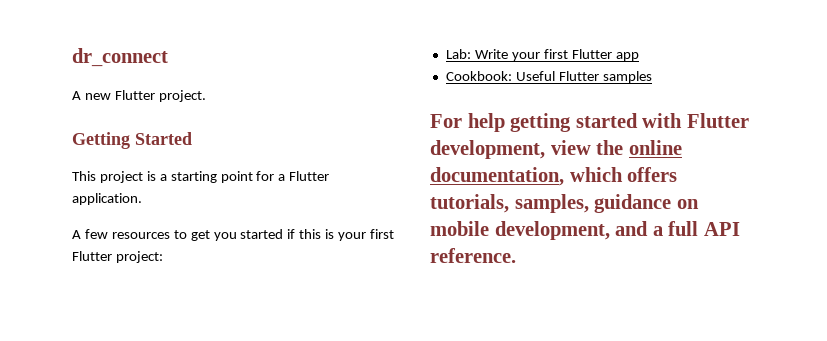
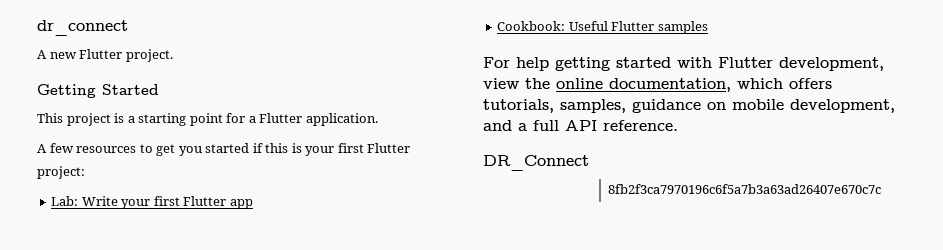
+ DR_Connect
+ 8fb2f3ca7970196c6f5a7b3a63ad26407e670c7c

